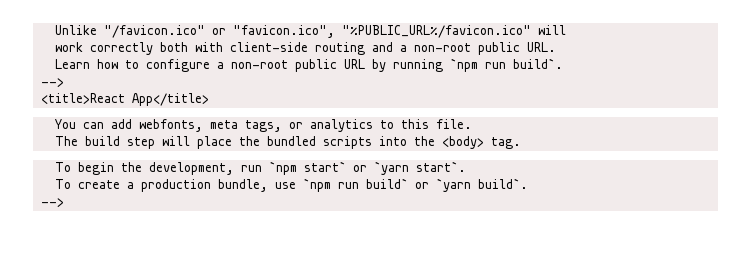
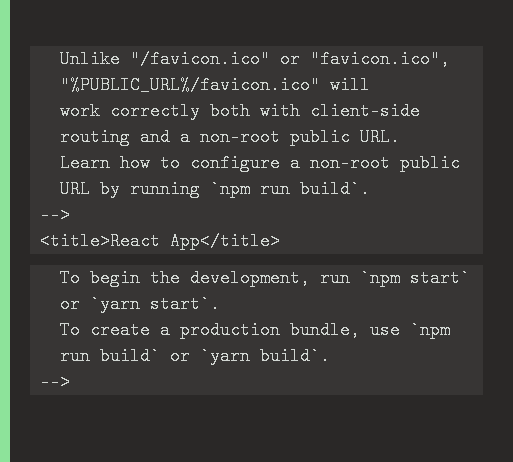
- You can add webfonts, meta tags, or analytics to this file.
- The build step will place the bundled scripts into the <body> tag.

